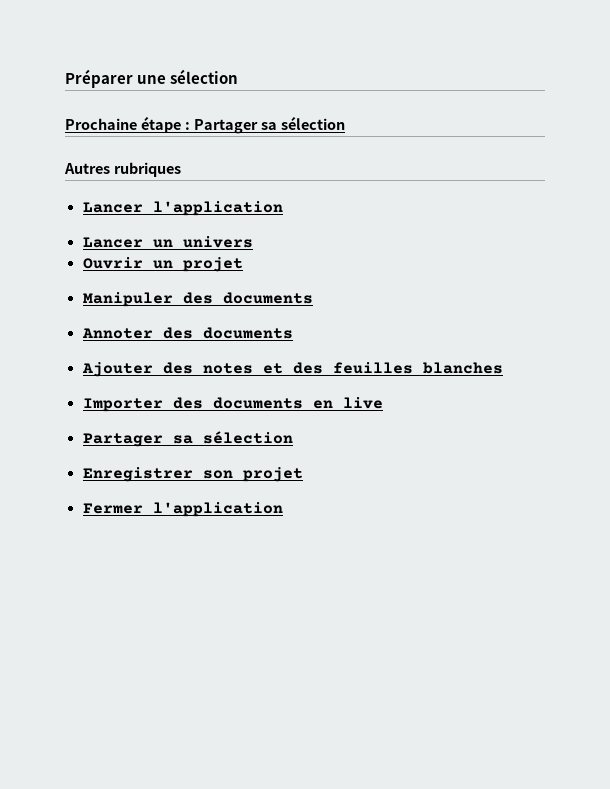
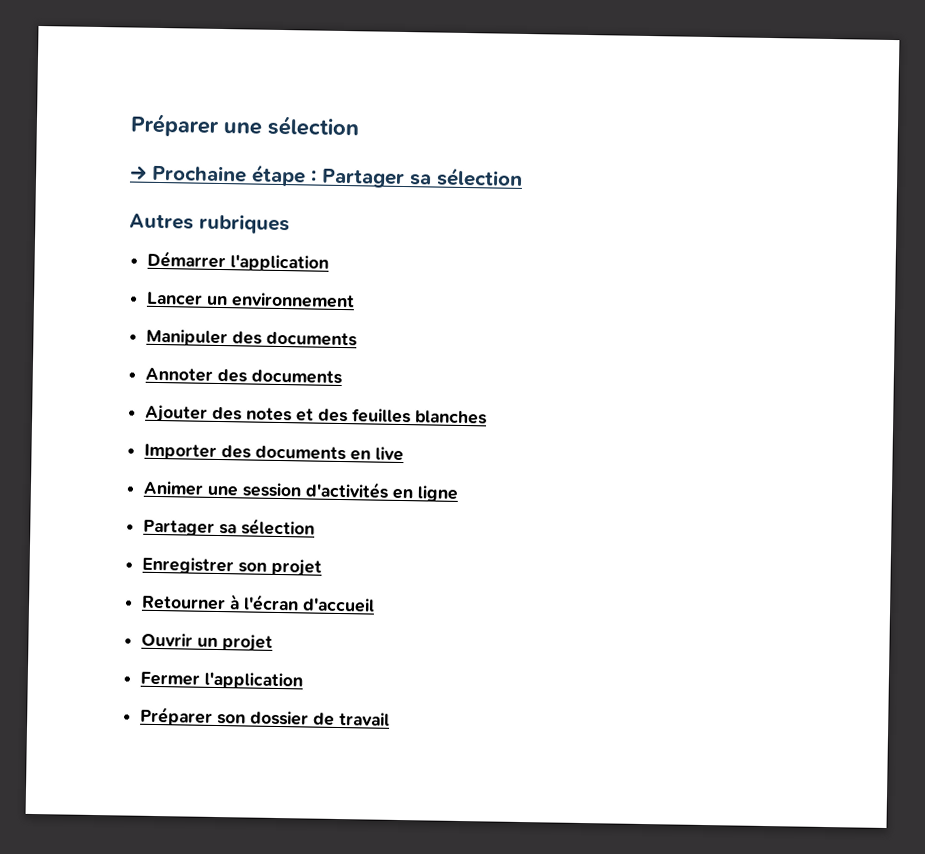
- Prochaine étape : Partager sa sélection
+ → Prochaine étape : Partager sa sélection
- Lancer l'application
+ Démarrer l'application
- Lancer un univers
- Ouvrir un projet
+ Lancer un environnement
+ Animer une session d'activités en ligne
+ Retourner à l'écran d'accueil
+ Ouvrir un projet
  Fermer l'application
+ Préparer son dossier de travail

